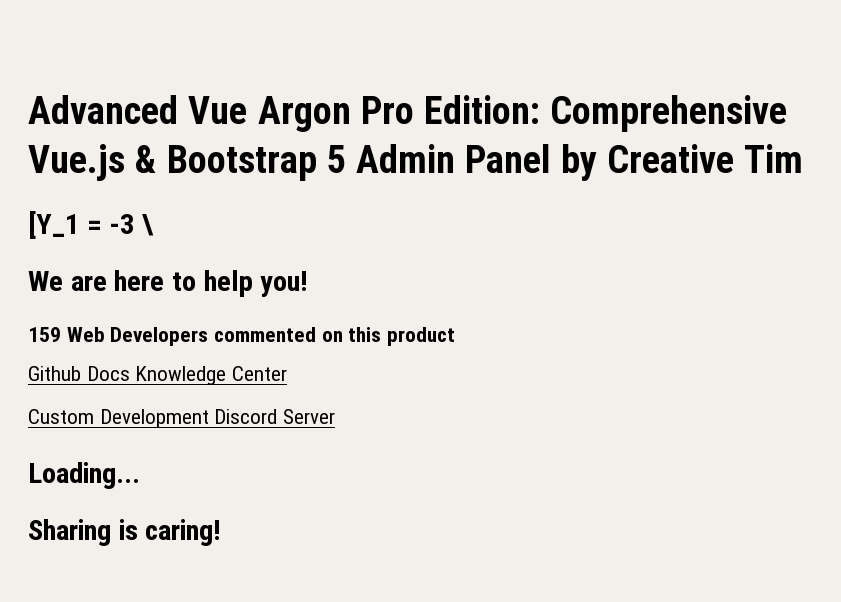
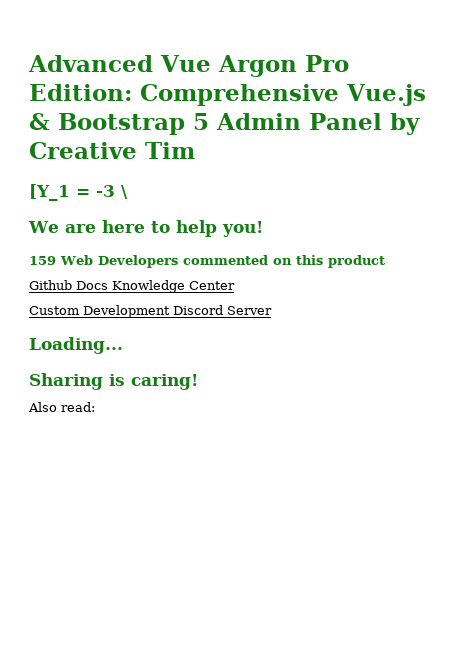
+ Also read:

